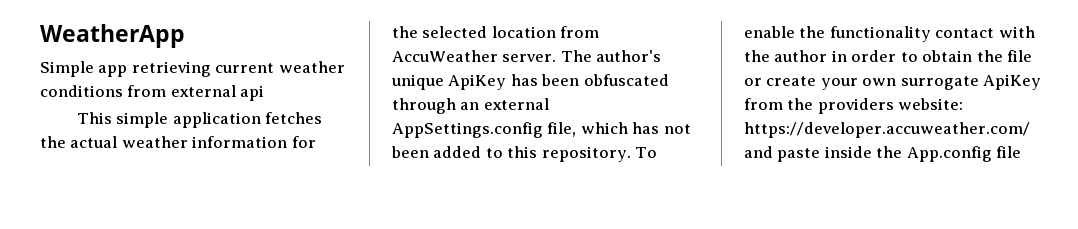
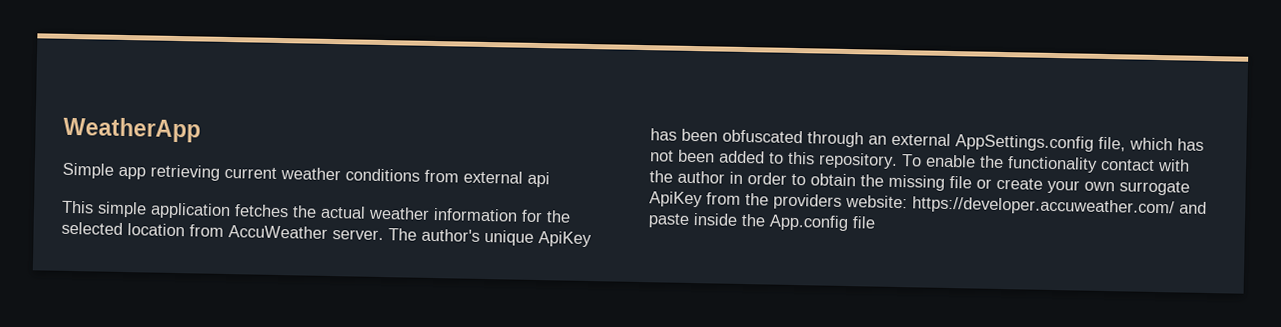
- To enable the functionality contact with the author in order to obtain the file or create your own surrogate ApiKey from the providers website: https://developer.accuweather.com/ and paste inside the App.config file
+ To enable the functionality contact with the author in order to obtain the missing file or create your own surrogate ApiKey from the providers website: https://developer.accuweather.com/ and paste inside the App.config file

